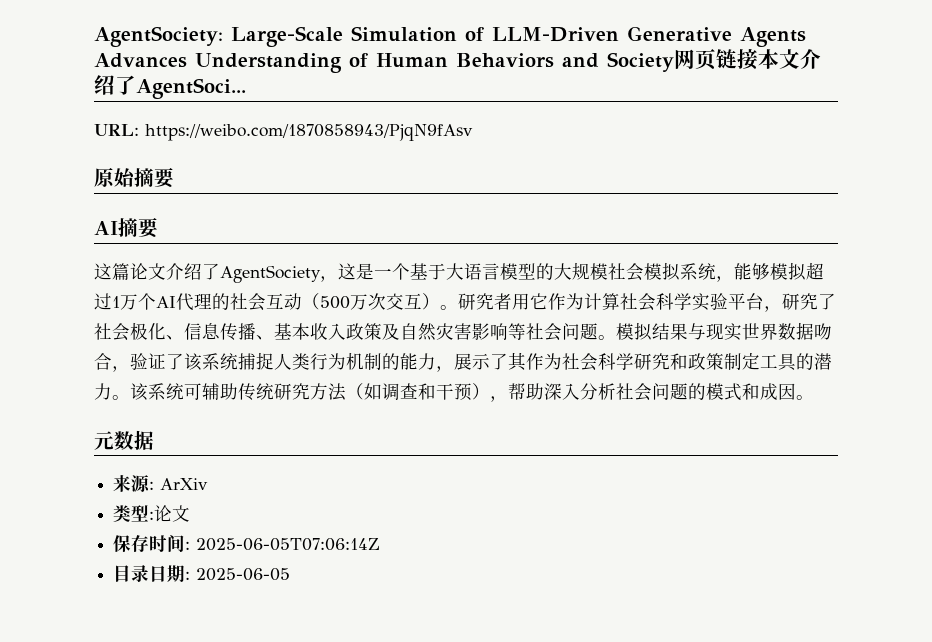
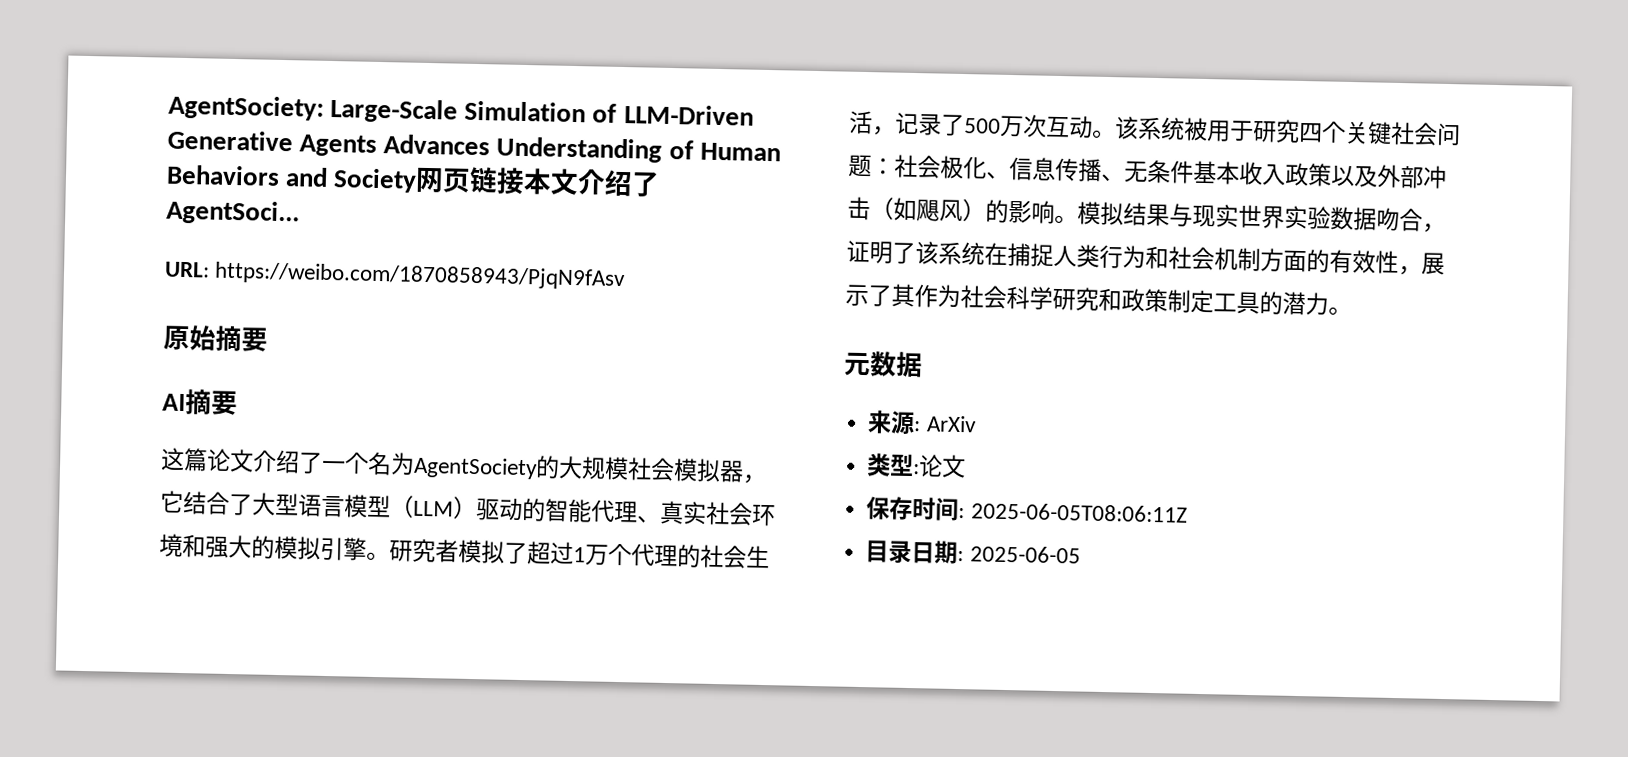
- 这篇论文介绍了AgentSociety，这是一个基于大语言模型的大规模社会模拟系统，能够模拟超过1万个AI代理的社会互动（500万次交互）。研究者用它作为计算社会科学实验平台，研究了社会极化、信息传播、基本收入政策及自然灾害影响等社会问题。
+ 这篇论文介绍了一个名为AgentSociety的大规模社会模拟器，它结合了大型语言模型（LLM）驱动的智能代理、真实社会环境和强大的模拟引擎。研究者模拟了超过1万个代理的社会生活，记录了500万次互动。该系统被用于研究四个关键社会问题：社会极化、信息传播、无条件基本收入政策以及外部冲击（如飓风）的影响。
- 模拟结果与现实世界数据吻合，验证了该系统捕捉人类行为机制的能力，展示了其作为社会科学研究和政策制定工具的潜力。该系统可辅助传统研究方法（如调查和干预），帮助深入分析社会问题的模式和成因。
+ 模拟结果与现实世界实验数据吻合，证明了该系统在捕捉人类行为和社会机制方面的有效性，展示了其作为社会科学研究和政策制定工具的潜力。
- 保存时间: 2025-06-05T07:06:14Z
+ 保存时间: 2025-06-05T08:06:11Z

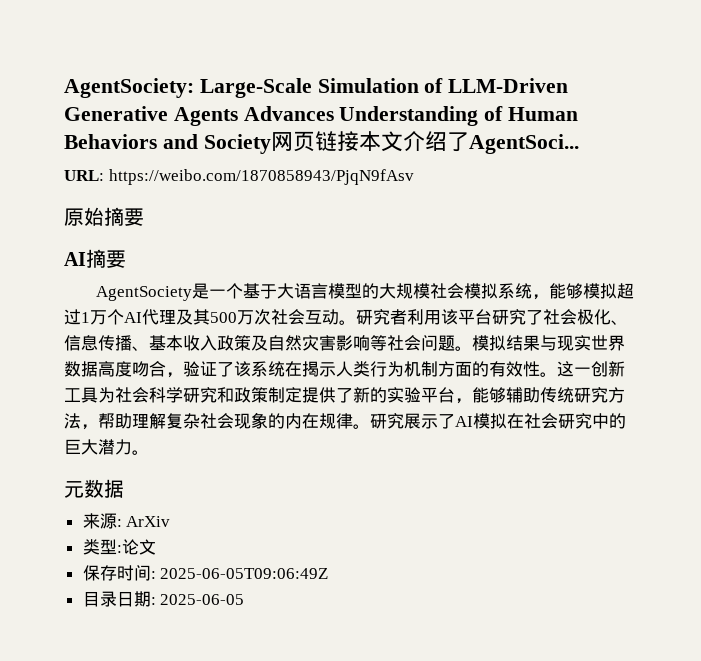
- 这篇论文介绍了一个名为AgentSociety的大规模社会模拟器，它结合了大型语言模型（LLM）驱动的智能代理、真实社会环境和强大的模拟引擎。研究者模拟了超过1万个代理的社会生活，记录了500万次互动。该系统被用于研究四个关键社会问题：社会极化、信息传播、无条件基本收入政策以及外部冲击（如飓风）的影响。
+ AgentSociety是一个基于大语言模型的大规模社会模拟系统，能够模拟超过1万个AI代理及其500万次社会互动。研究者利用该平台研究了社会极化、信息传播、基本收入政策及自然灾害影响等社会问题。
- 模拟结果与现实世界实验数据吻合，证明了该系统在捕捉人类行为和社会机制方面的有效性，展示了其作为社会科学研究和政策制定工具的潜力。
+ 模拟结果与现实世界数据高度吻合，验证了该系统在揭示人类行为机制方面的有效性。这一创新工具为社会科学研究和政策制定提供了新的实验平台，能够辅助传统研究方法，帮助理解复杂社会现象的内在规律。研究展示了AI模拟在社会研究中的巨大潜力。
- 保存时间: 2025-06-05T08:06:11Z
+ 保存时间: 2025-06-05T09:06:49Z

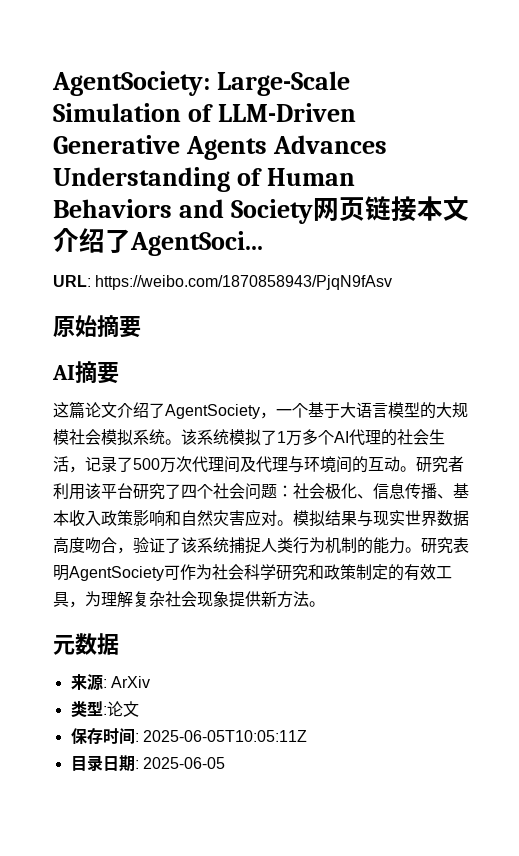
- AgentSociety是一个基于大语言模型的大规模社会模拟系统，能够模拟超过1万个AI代理及其500万次社会互动。
+ 这篇论文介绍了AgentSociety，一个基于大语言模型的大规模社会模拟系统。该系统模拟了1万多个AI代理的社会生活，记录了500万次代理间及代理与环境间的互动。
- 研究者利用该平台研究了社会极化、信息传播、基本收入政策及自然灾害影响等社会问题。
+ 研究者利用该平台研究了四个社会问题：社会极化、信息传播、基本收入政策影响和自然灾害应对。
- 模拟结果与现实世界数据高度吻合，验证了该系统在揭示人类行为机制方面的有效性。这一创新工具为社会科学研究和政策制定提供了新的实验平台，能够辅助传统研究方法，帮助理解复杂社会现象的内在规律。研究展示了AI模拟在社会研究中的巨大潜力。
+ 模拟结果与现实世界数据高度吻合，验证了该系统捕捉人类行为机制的能力。研究表明AgentSociety可作为社会科学研究和政策制定的有效工具，为理解复杂社会现象提供新方法。
- 保存时间: 2025-06-05T09:06:49Z
+ 保存时间: 2025-06-05T10:05:11Z

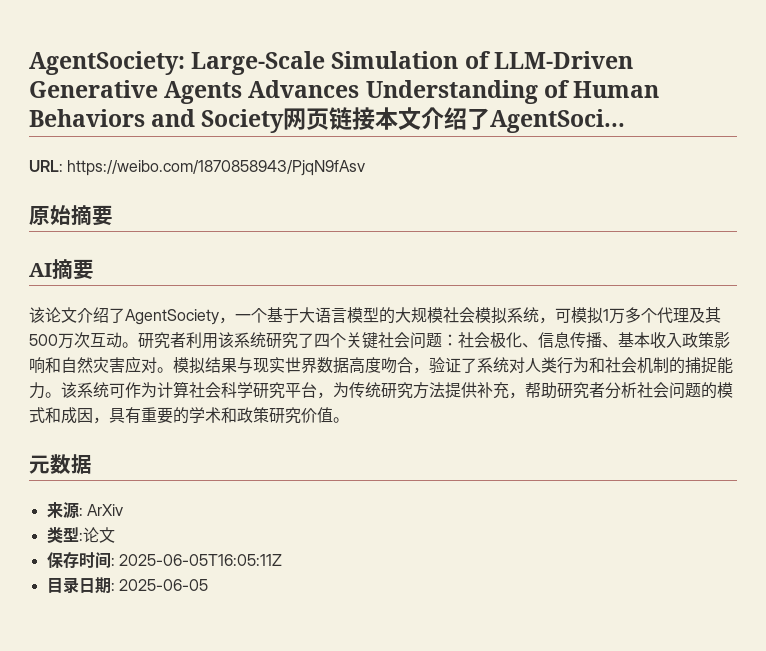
- 这篇论文介绍了AgentSociety，一个基于大语言模型的大规模社会模拟系统。该系统模拟了1万多个AI代理的社会生活，记录了500万次代理间及代理与环境间的互动。
+ 该论文介绍了AgentSociety，一个基于大语言模型的大规模社会模拟系统，可模拟1万多个代理及其500万次互动。
- 研究者利用该平台研究了四个社会问题：社会极化、信息传播、基本收入政策影响和自然灾害应对。
+ 研究者利用该系统研究了四个关键社会问题：社会极化、信息传播、基本收入政策影响和自然灾害应对。
- 模拟结果与现实世界数据高度吻合，验证了该系统捕捉人类行为机制的能力。研究表明AgentSociety可作为社会科学研究和政策制定的有效工具，为理解复杂社会现象提供新方法。
+ 模拟结果与现实世界数据高度吻合，验证了系统对人类行为和社会机制的捕捉能力。该系统可作为计算社会科学研究平台，为传统研究方法提供补充，帮助研究者分析社会问题的模式和成因，具有重要的学术和政策研究价值。
- 保存时间: 2025-06-05T10:05:11Z
+ 保存时间: 2025-06-05T16:05:11Z

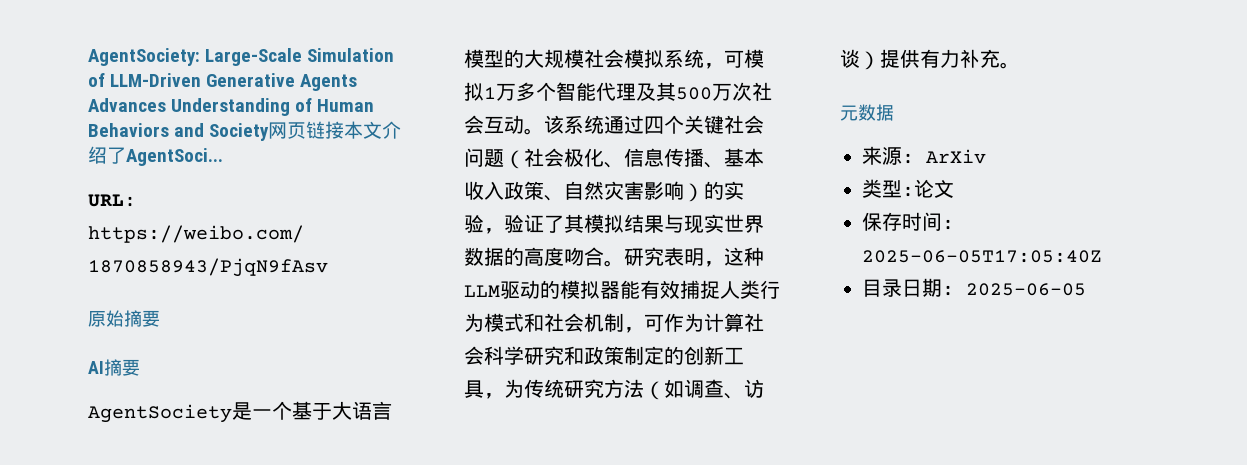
- 该论文介绍了AgentSociety，一个基于大语言模型的大规模社会模拟系统，可模拟1万多个代理及其500万次互动。研究者利用该系统研究了四个关键社会问题：社会极化、信息传播、基本收入政策影响和自然灾害应对。模拟结果与现实世界数据高度吻合，验证了系统对人类行为和社会机制的捕捉能力。该系统可作为计算社会科学研究平台，为传统研究方法提供补充，帮助研究者分析社会问题的模式和成因，具有重要的学术和政策研究价值。
+ AgentSociety是一个基于大语言模型的大规模社会模拟系统，可模拟1万多个智能代理及其500万次社会互动。该系统通过四个关键社会问题（社会极化、信息传播、基本收入政策、自然灾害影响）的实验，验证了其模拟结果与现实世界数据的高度吻合。研究表明，这种LLM驱动的模拟器能有效捕捉人类行为模式和社会机制，可作为计算社会科学研究和政策制定的创新工具，为传统研究方法（如调查、访谈）提供有力补充。
- 保存时间: 2025-06-05T16:05:11Z
+ 保存时间: 2025-06-05T17:05:40Z

